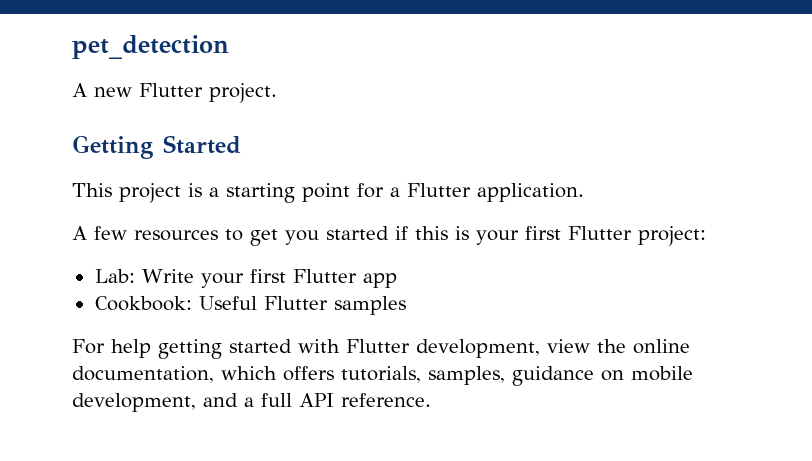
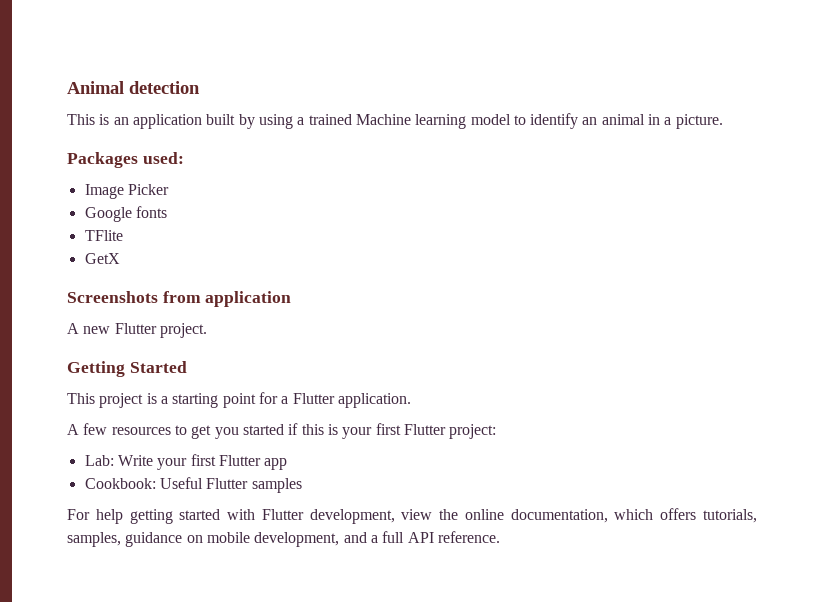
- pet_detection
+ Animal detection
+ This is an application built by using a trained Machine learning model to identify an animal in a picture.
+ Packages used:
+ Image Picker
+ Google fonts
+ TFlite
+ GetX
+ Screenshots from application

